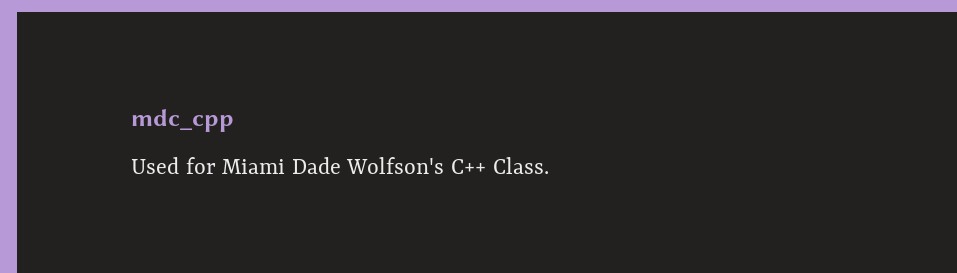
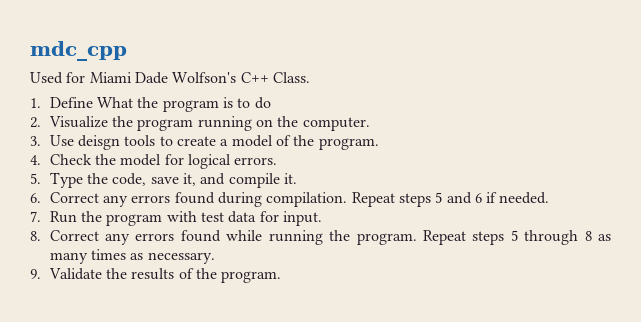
+ 1. Define What the program is to do
+ 2. Visualize the program running on the computer.
+ 3. Use deisgn tools to create a model of the program.
+ 4. Check the model for logical errors.
+ 5. Type the code, save it, and compile it.
+ 6. Correct any errors found during compilation. Repeat steps 5 and 6 if needed.
+ 7. Run the program with test data for input.
+ 8. Correct any errors found while running the program. Repeat steps 5 through 8 as many times as necessary.
+ 9. Validate the results of the program.

